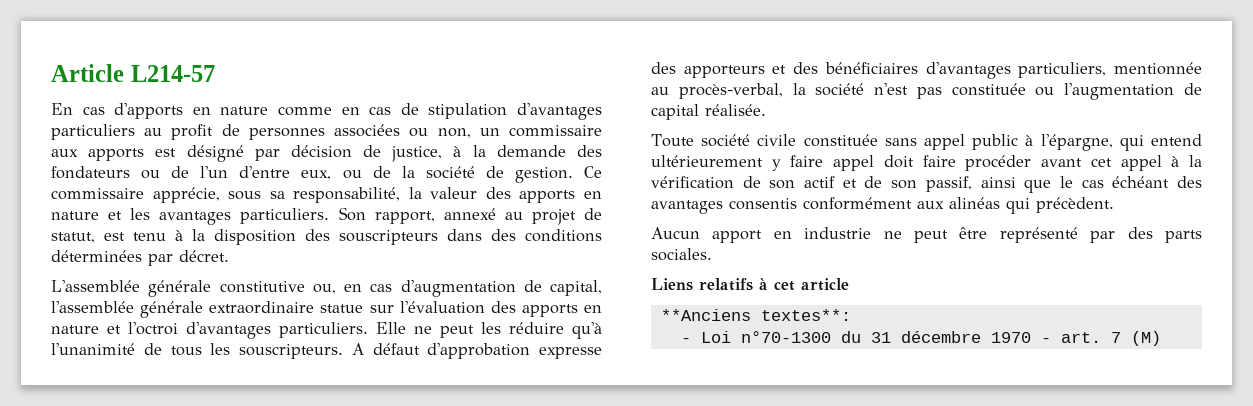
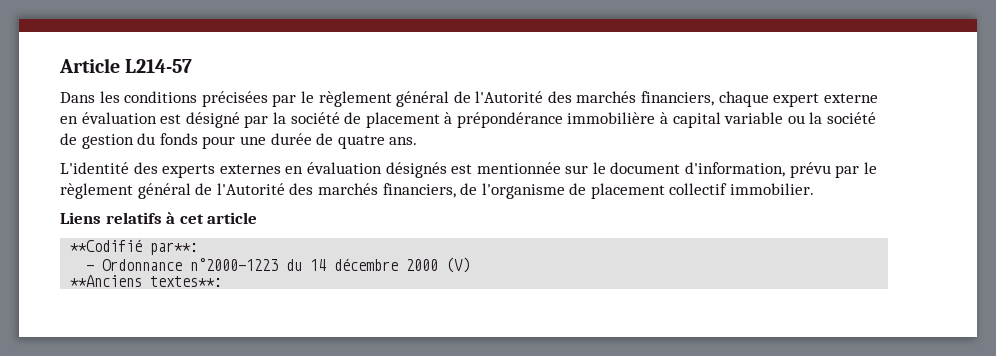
- En cas d'apports en nature comme en cas de stipulation d'avantages particuliers au profit de personnes associées ou non, un commissaire aux apports est désigné par décision de justice, à la demande des fondateurs ou de l'un d'entre eux, ou de la société de gestion. Ce commissaire apprécie, sous sa responsabilité, la valeur des apports en nature et les avantages particuliers. Son rapport, annexé au projet de statut, est tenu à la disposition des souscripteurs dans des conditions déterminées par décret.
- L'assemblée générale constitutive ou, en cas d'augmentation de capital, l'assemblée générale extraordinaire statue sur l'évaluation des apports en nature et l'octroi d'avantages particuliers. Elle ne peut les réduire qu'à l'unanimité de tous les souscripteurs. A défaut d'approbation expresse des apporteurs et des bénéficiaires d'avantages particuliers, mentionnée au procès-verbal, la société n'est pas constituée ou l'augmentation de capital réalisée.
- Toute société civile constituée sans appel public à l'épargne, qui entend ultérieurement y faire appel doit faire procéder avant cet appel à la vérification de son actif et de son passif, ainsi que le cas échéant des avantages consentis conformément aux alinéas qui précèdent.
- Aucun apport en industrie ne peut être représenté par des parts sociales.
+ Dans les conditions précisées par le règlement général de l'Autorité des marchés financiers, chaque expert externe en évaluation est désigné par la société de placement à prépondérance immobilière à capital variable ou la société de gestion du fonds pour une durée de quatre ans.
+ L'identité des experts externes en évaluation désignés est mentionnée sur le document d'information, prévu par le règlement général de l'Autorité des marchés financiers, de l'organisme de placement collectif immobilier.
+ **Codifié par**:
+ - Ordonnance n°2000-1223 du 14 décembre 2000 (V)
  **Anciens textes**:
- - Loi n°70-1300 du 31 décembre 1970 - art. 7 (M)

